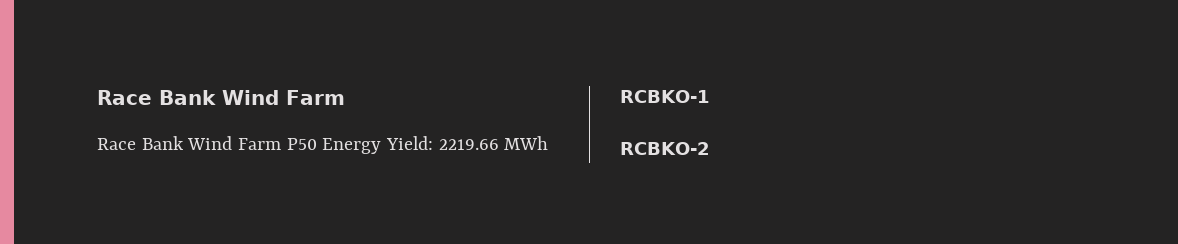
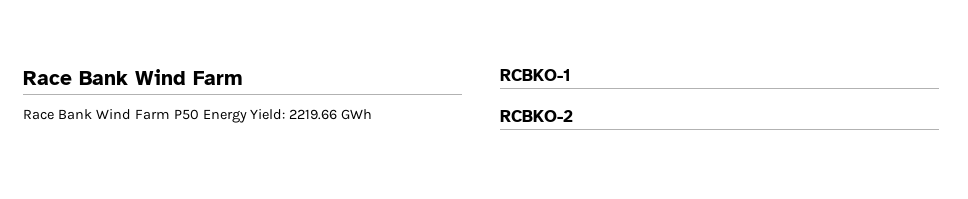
- Race Bank Wind Farm P50 Energy Yield: 2219.66 MWh
+ Race Bank Wind Farm P50 Energy Yield: 2219.66 GWh

